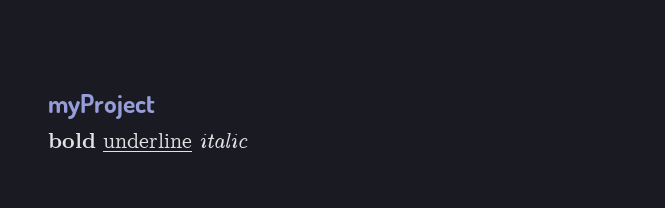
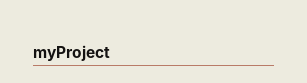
- bold underline italic

